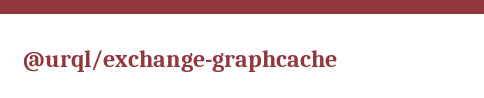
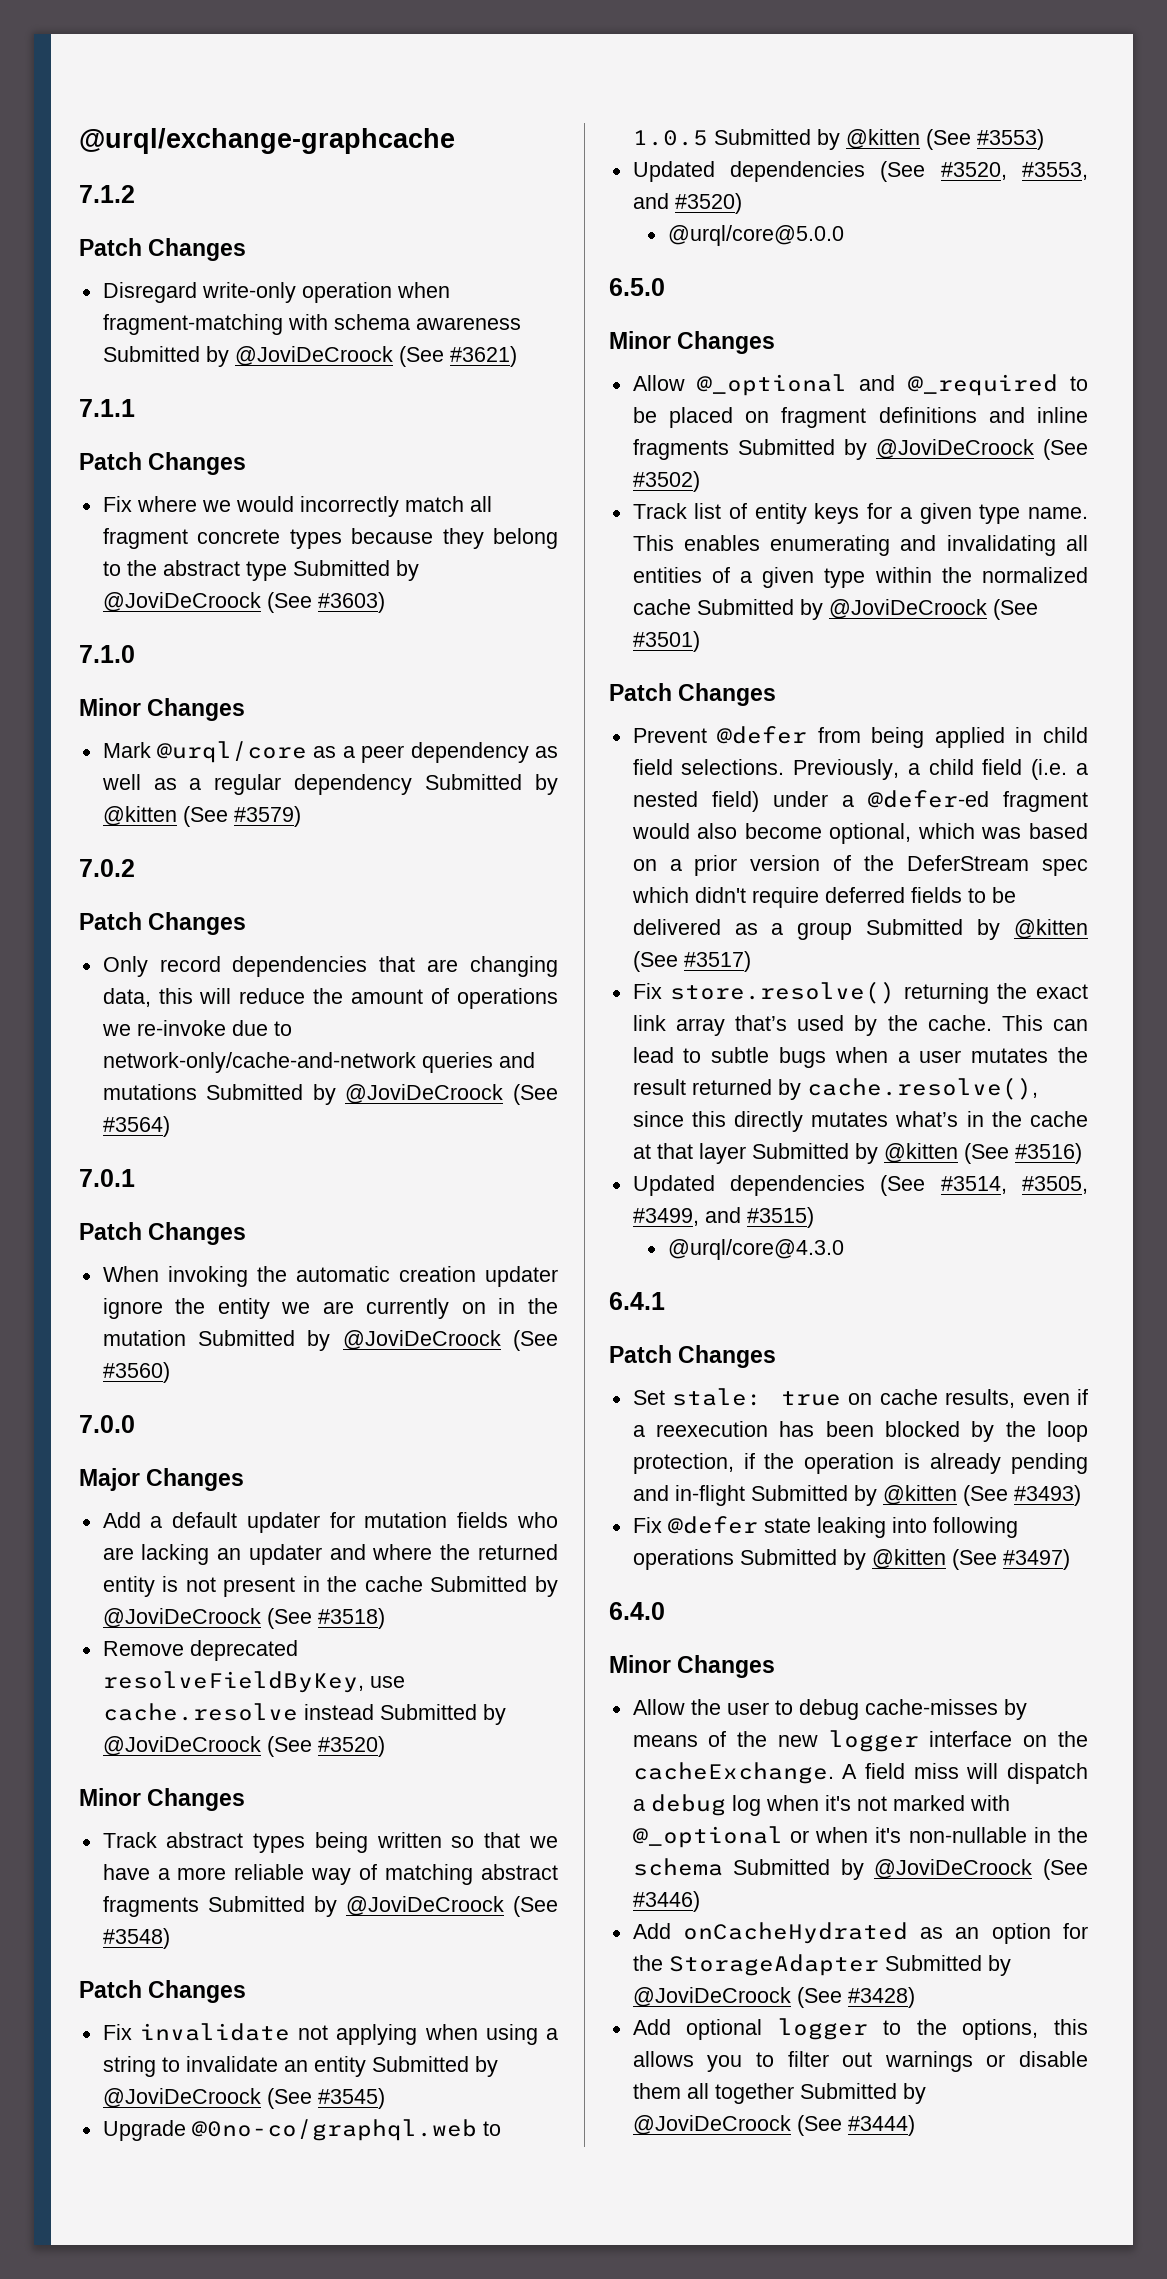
+ 7.1.2
+ Patch Changes
+ Disregard write-only operation when fragment-matching with schema awareness Submitted by @JoviDeCroock (See #3621)
+ 7.1.1
+ Patch Changes
+ Fix where we would incorrectly match all fragment concrete types because they belong to the abstract type Submitted by @JoviDeCroock (See #3603)
+ 7.1.0
+ Minor Changes
+ Mark @urql/core as a peer dependency as well as a regular dependency Submitted by @kitten (See #3579)
+ 7.0.2
+ Patch Changes
+ Only record dependencies that are changing data, this will reduce the amount of operations we re-invoke due to network-only/cache-and-network queries and mutations Submitted by @JoviDeCroock (See #3564)
+ 7.0.1
+ Patch Changes
+ When invoking the automatic creation updater ignore the entity we are currently on in the mutation Submitted by @JoviDeCroock (See #3560)
+ 7.0.0
+ Major Changes
+ Add a default updater for mutation fields who are lacking an updater and where the returned entity is not present in the cache Submitted by @JoviDeCroock (See #3518)
+ Remove deprecated resolveFieldByKey, use cache.resolve instead Submitted by @JoviDeCroock (See #3520)
+ Minor Changes
+ Track abstract types being written so that we have a more reliable way of matching abstract fragments Submitted by @JoviDeCroock (See #3548)
+ Patch Changes
+ Fix invalidate not applying when using a string to invalidate an entity Submitted by @JoviDeCroock (See #3545)
+ Upgrade @0no-co/graphql.web to 1.0.5 Submitted by @kitten (See #3553)
+ Updated dependencies (See #3520, #3553, and #3520)
+ @urql/core@5.0.0
+ 6.5.0
+ Minor Changes
+ Allow @_optional and @_required to be placed on fragment definitions and inline fragments Submitted by @JoviDeCroock (See #3502)
+ Track list of entity keys for a given type name. This enables enumerating and invalidating all entities of a given type within the normalized cache Submitted by @JoviDeCroock (See #3501)
+ Patch Changes
+ Prevent @defer from being applied in child field selections. Previously, a child field (i.e. a nested field) under a @defer-ed fragment would also become optional, which was based on a prior version of the DeferStream spec which didn't require deferred fields to be delivered as a group Submitted by @kitten (See #3517)
+ Fix store.resolve() returning the exact link array that’s used by the cache. This can lead to subtle bugs when a user mutates the result returned by cache.resolve(), since this directly mutates what’s in the cache at that layer Submitted by @kitten (See #3516)
+ Updated dependencies (See #3514, #3505, #3499, and #3515)
+ @urql/core@4.3.0
+ 6.4.1
+ Patch Changes
+ Set stale: true on cache results, even if a reexecution has been blocked by the loop protection, if the operation is already pending and in-flight Submitted by @kitten (See #3493)
+ Fix @defer state leaking into following operations Submitted by @kitten (See #3497)
+ 6.4.0
+ Minor Changes
+ Allow the user to debug cache-misses by means of the new logger interface on the cacheExchange. A field miss will dispatch a debug log when it's not marked with @_optional or when it's non-nullable in the schema Submitted by @JoviDeCroock (See #3446)
+ Add onCacheHydrated as an option for the StorageAdapter Submitted by @JoviDeCroock (See #3428)
+ Add optional logger to the options, this allows you to filter out warnings or disable them all together Submitted by @JoviDeCroock (See #3444)

